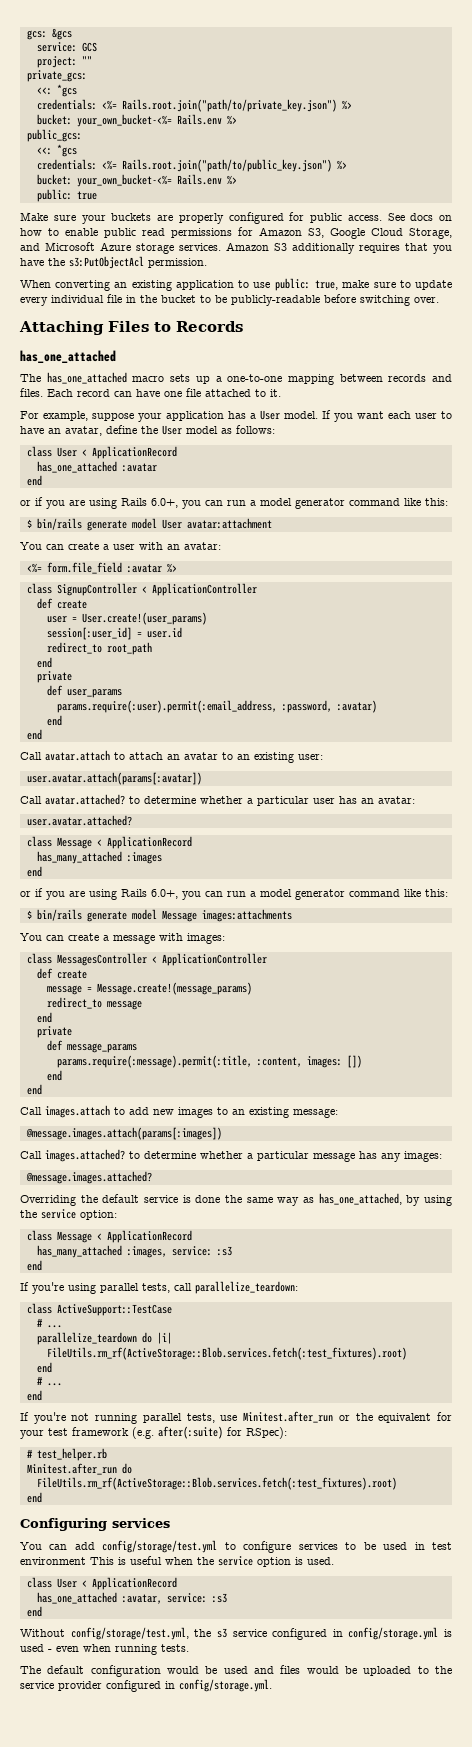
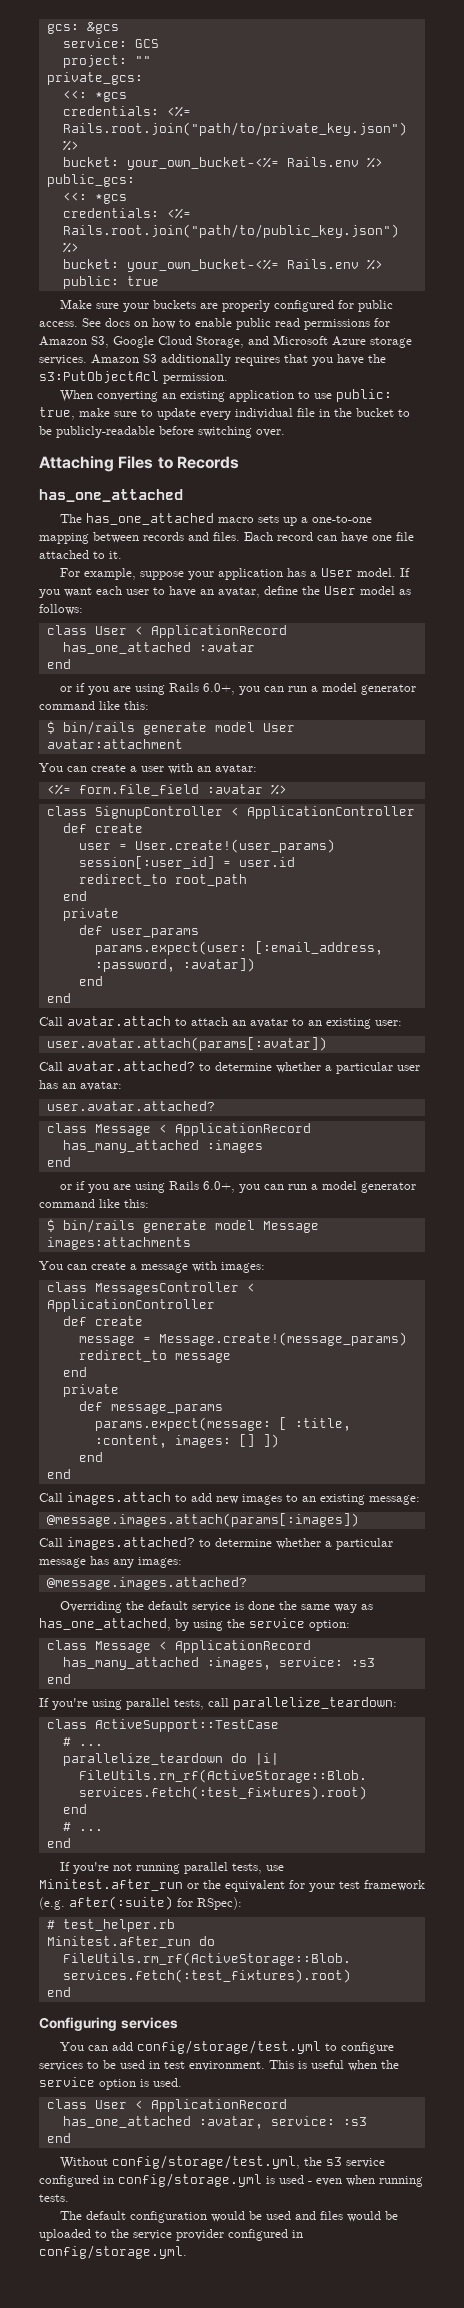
- params.require(:user).permit(:email_address, :password, :avatar)
+ params.expect(user: [:email_address, :password, :avatar])
- params.require(:message).permit(:title, :content, images: [])
+ params.expect(message: [ :title, :content, images: [] ])
- You can add config/storage/test.yml to configure services to be used in test environment This is useful when the service option is used.
+ You can add config/storage/test.yml to configure services to be used in test environment. This is useful when the service option is used.

